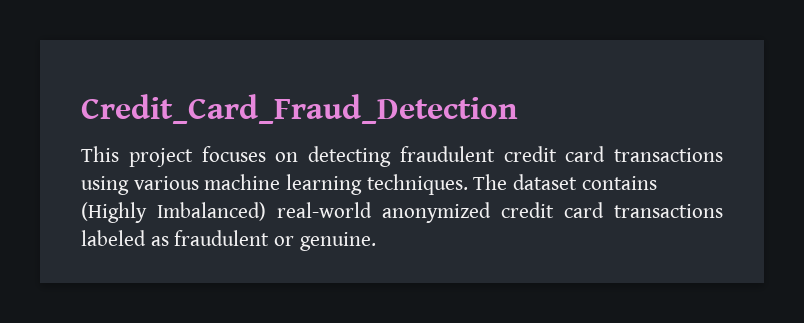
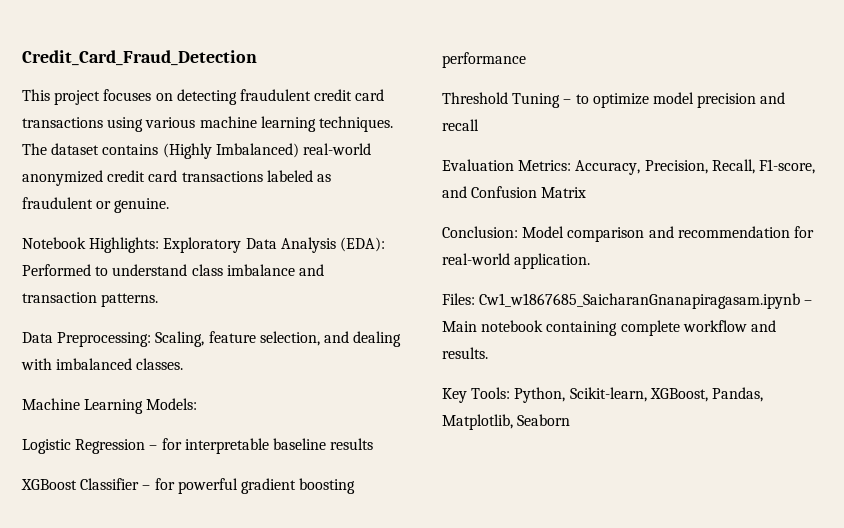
+ Notebook Highlights: Exploratory Data Analysis (EDA): Performed to understand class imbalance and transaction patterns.
+ Data Preprocessing: Scaling, feature selection, and dealing with imbalanced classes.
+ Machine Learning Models:
+ Logistic Regression – for interpretable baseline results
+ XGBoost Classifier – for powerful gradient boosting performance
+ Threshold Tuning – to optimize model precision and recall
+ Evaluation Metrics: Accuracy, Precision, Recall, F1-score, and Confusion Matrix
+ Conclusion: Model comparison and recommendation for real-world application.
+ Files: Cw1_w1867685_SaicharanGnanapiragasam.ipynb – Main notebook containing complete workflow and results.
+ Key Tools: Python, Scikit-learn, XGBoost, Pandas, Matplotlib, Seaborn

